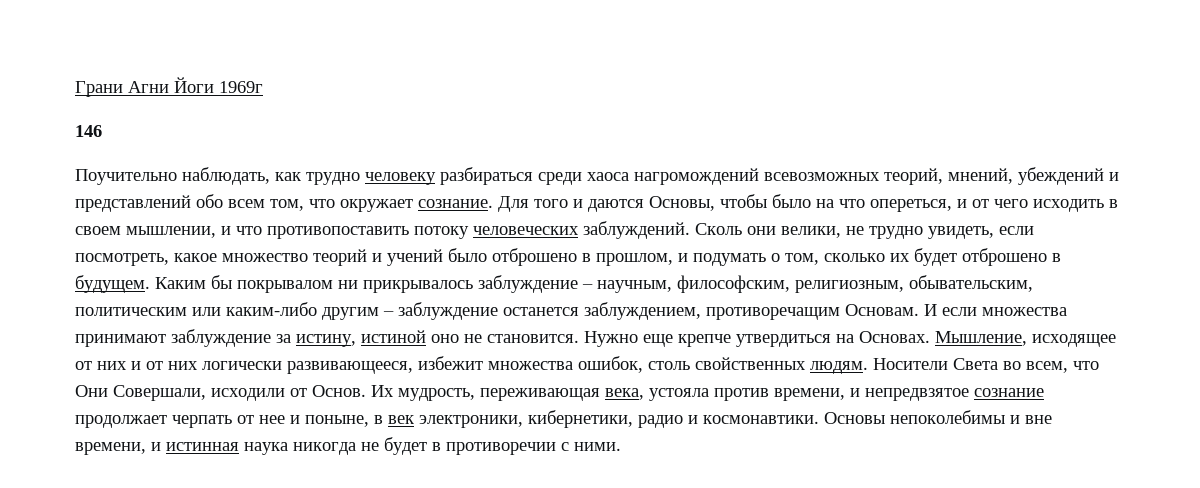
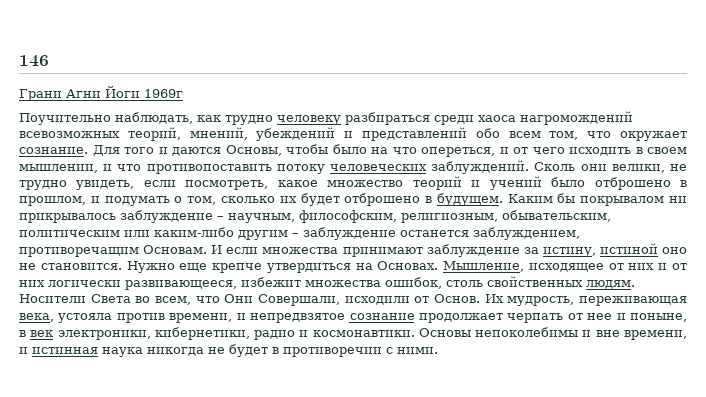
+ 146
- 146

